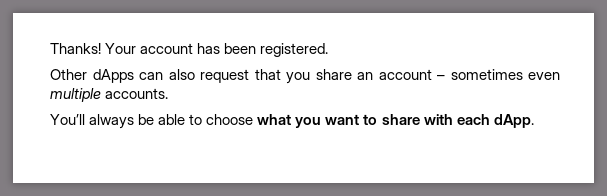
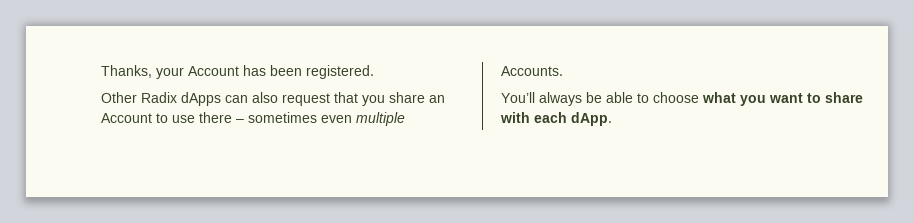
- Thanks! Your account has been registered.
+ Thanks, your Account has been registered.
- Other dApps can also request that you share an account – sometimes even multiple accounts.
+ Other Radix dApps can also request that you share an Account to use there – sometimes even multiple Accounts.

